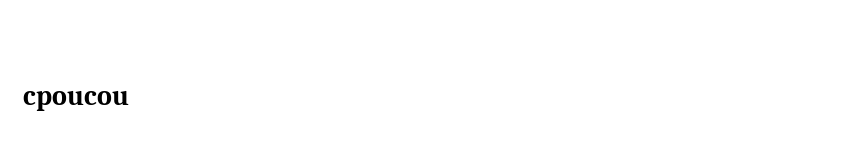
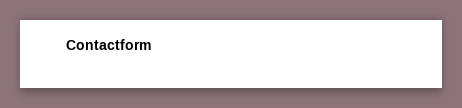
- cpoucou
+ Contactform

